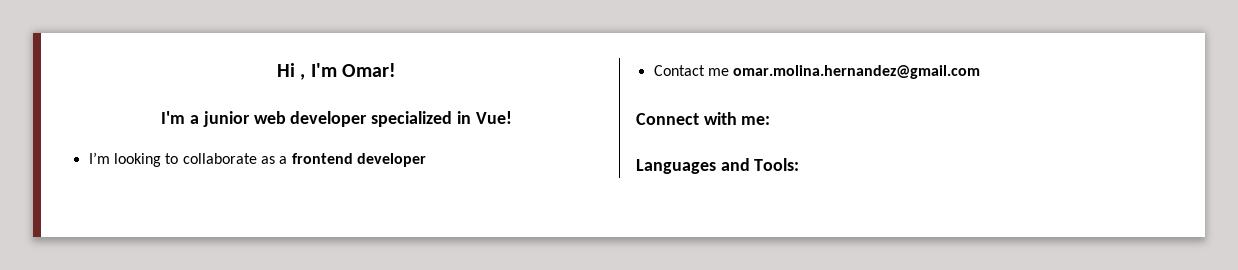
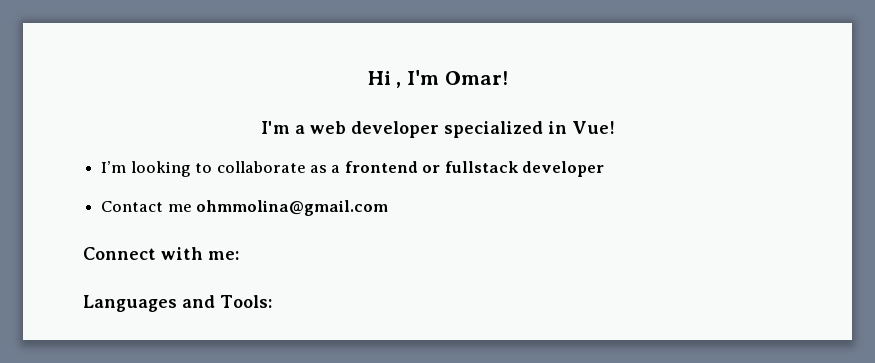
- I'm a junior web developer specialized in Vue!
+ I'm a web developer specialized in Vue!
- I’m looking to collaborate as a frontend developer
+ I’m looking to collaborate as a frontend or fullstack developer
- Contact me omar.molina.hernandez@gmail.com
+ Contact me ohmmolina@gmail.com

